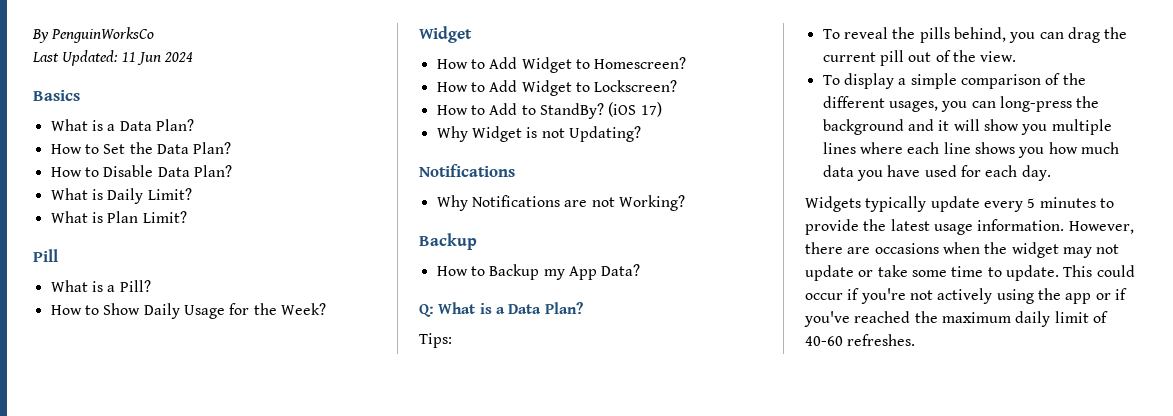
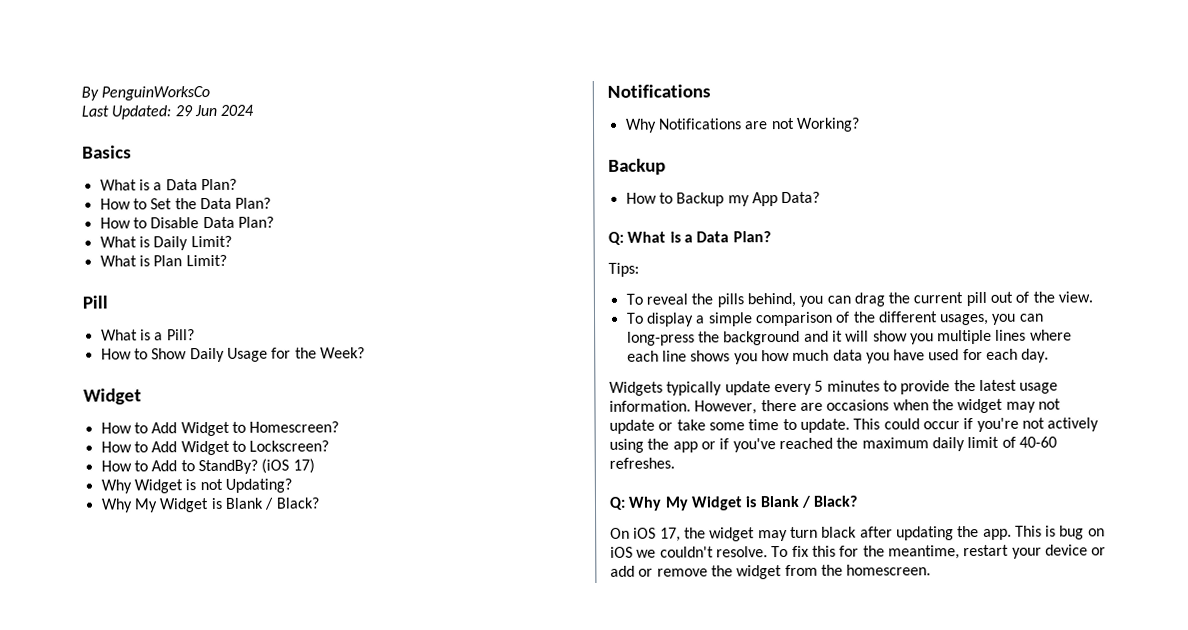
- Last Updated: 11 Jun 2024
+ Last Updated: 29 Jun 2024
  Why Widget is not Updating?
+ Why My Widget is Blank / Black?
+ Q: Why My Widget is Blank / Black?
+ On iOS 17, the widget may turn black after updating the app. This is bug on iOS we couldn't resolve. To fix this for the meantime, restart your device or add or remove the widget from the homescreen.

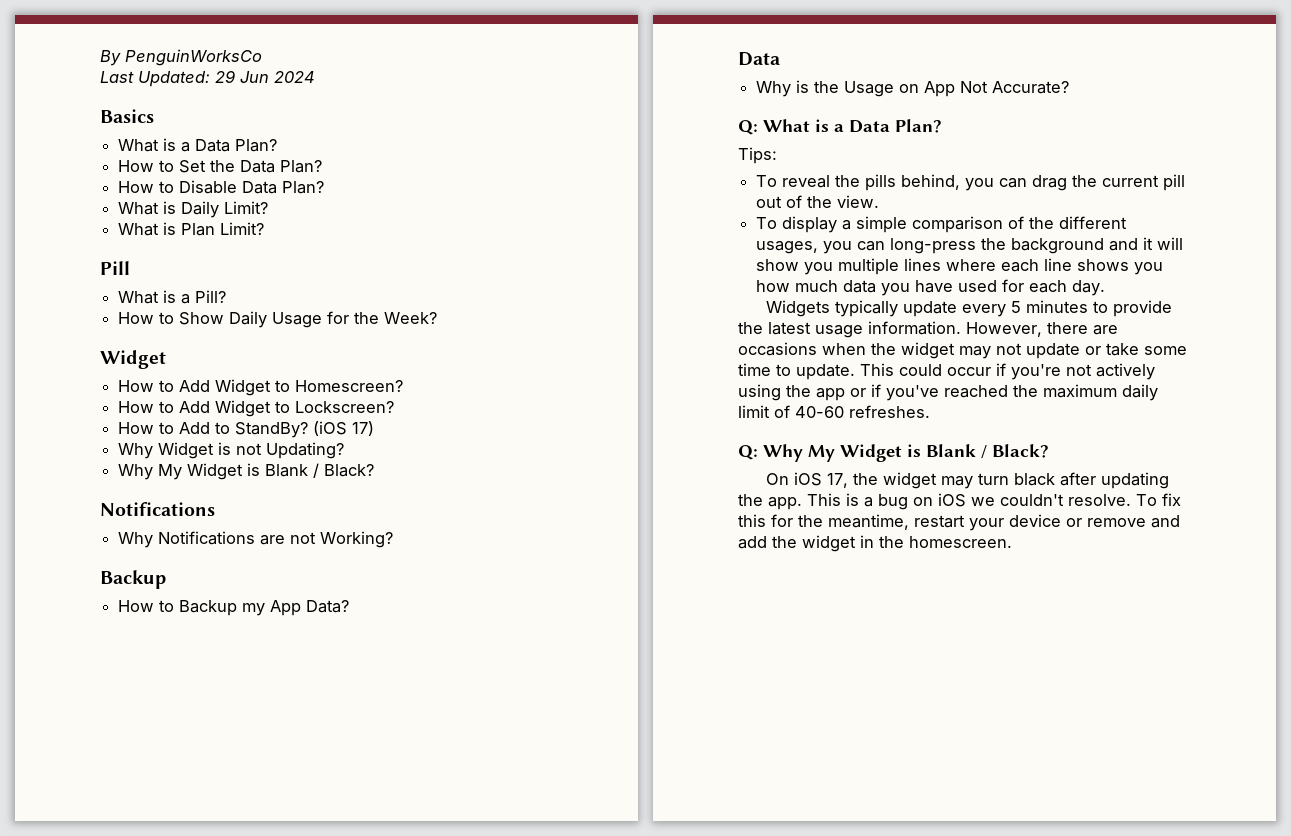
  How to Backup my App Data?
+ Data
+ Why is the Usage on App Not Accurate?
- This is bug on iOS we couldn't resolve.
+ This is a bug on iOS we couldn't resolve.
- To fix this for the meantime, restart your device or add or remove the widget from the homescreen.
+ To fix this for the meantime, restart your device or remove and add the widget in the homescreen.

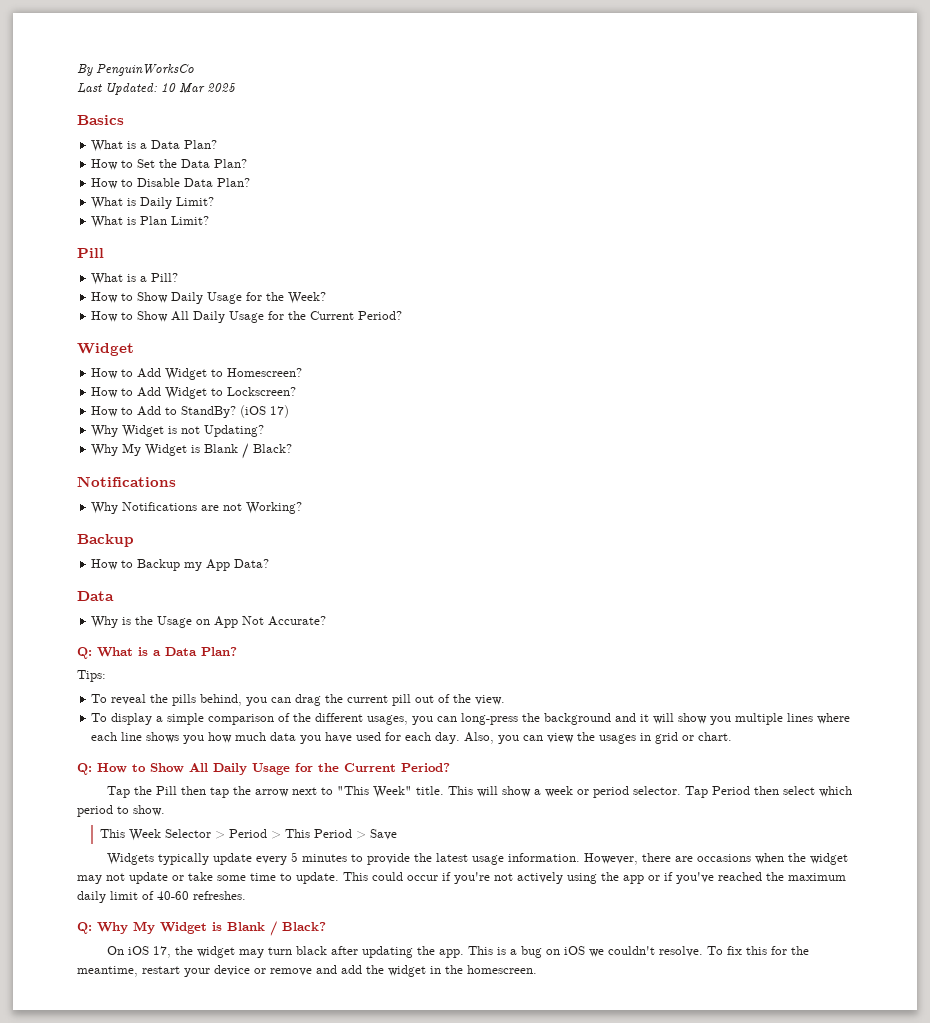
- Last Updated: 29 Jun 2024
+ Last Updated: 10 Mar 2025
  How to Show Daily Usage for the Week?
+ How to Show All Daily Usage for the Current Period?
+ Also, you can view the usages in grid or chart.
+ Q: How to Show All Daily Usage for the Current Period?
+ Tap the Pill then tap the arrow next to "This Week" title. This will show a week or period selector. Tap Period then select which period to show.
+ This Week Selector > Period > This Period > Save

